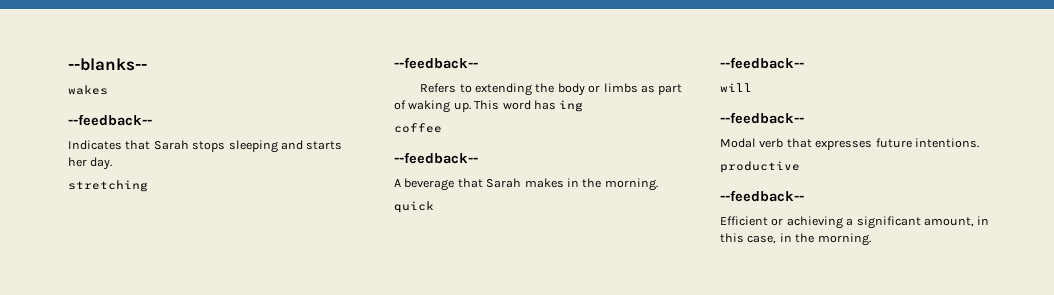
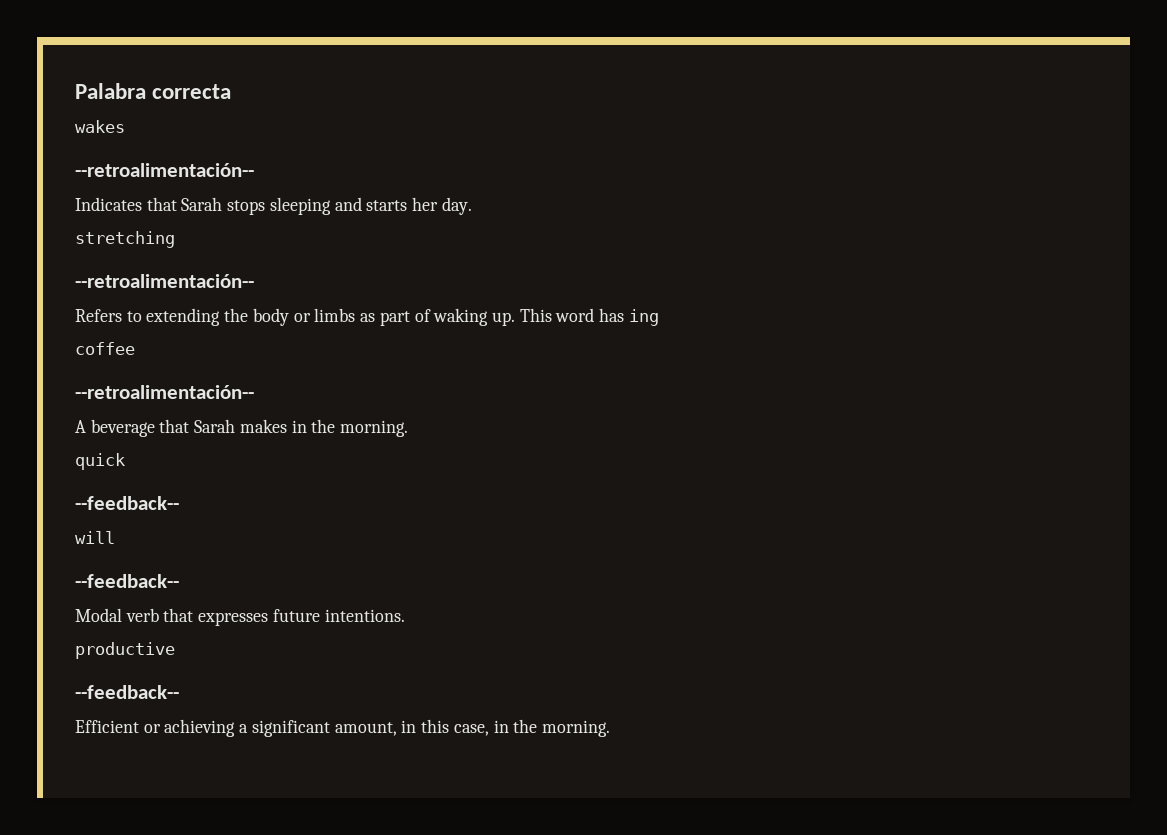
- --blanks--
+ Palabra correcta
  wakes
- --feedback--
+ --retroalimentación--
  stretching
- --feedback--
+ --retroalimentación--
  coffee
- --feedback--
+ --retroalimentación--

